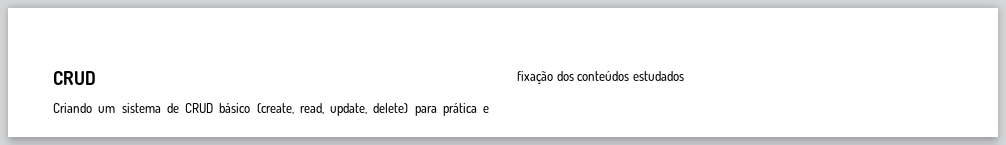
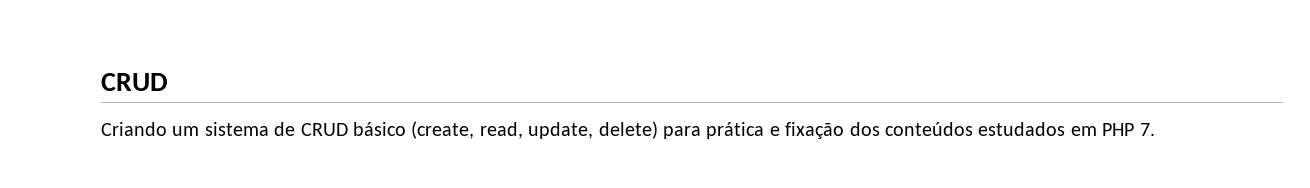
- Criando um sistema de CRUD básico (create, read, update, delete) para prática e fixação dos conteúdos estudados
+ Criando um sistema de CRUD básico (create, read, update, delete) para prática e fixação dos conteúdos estudados em PHP 7.

